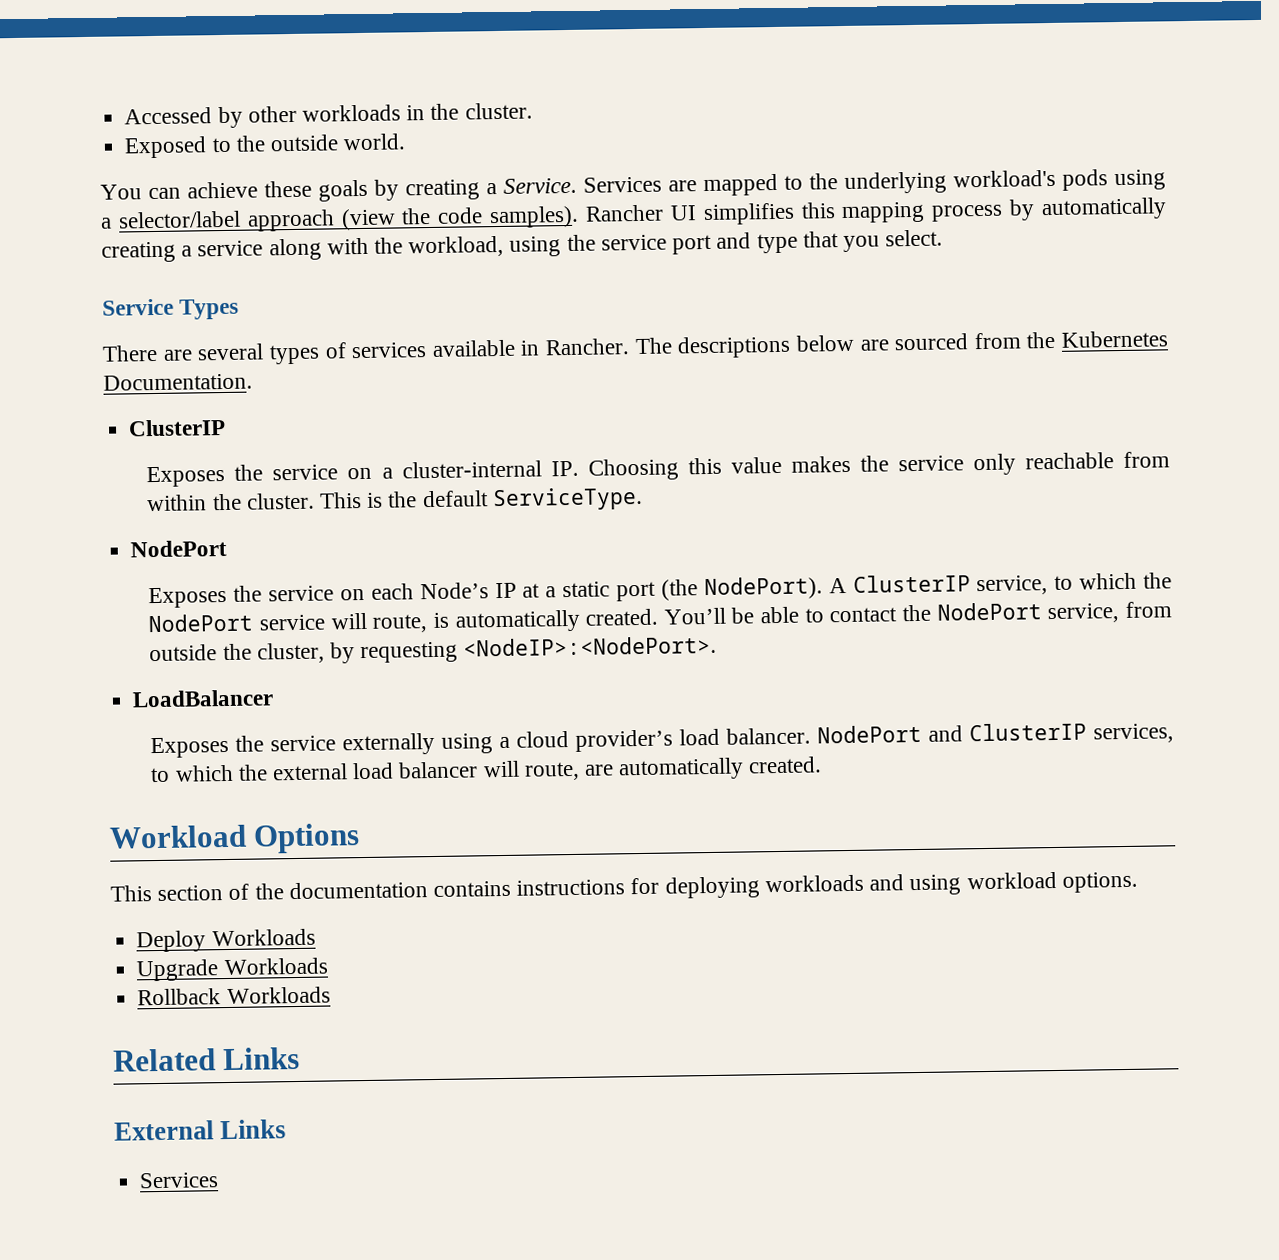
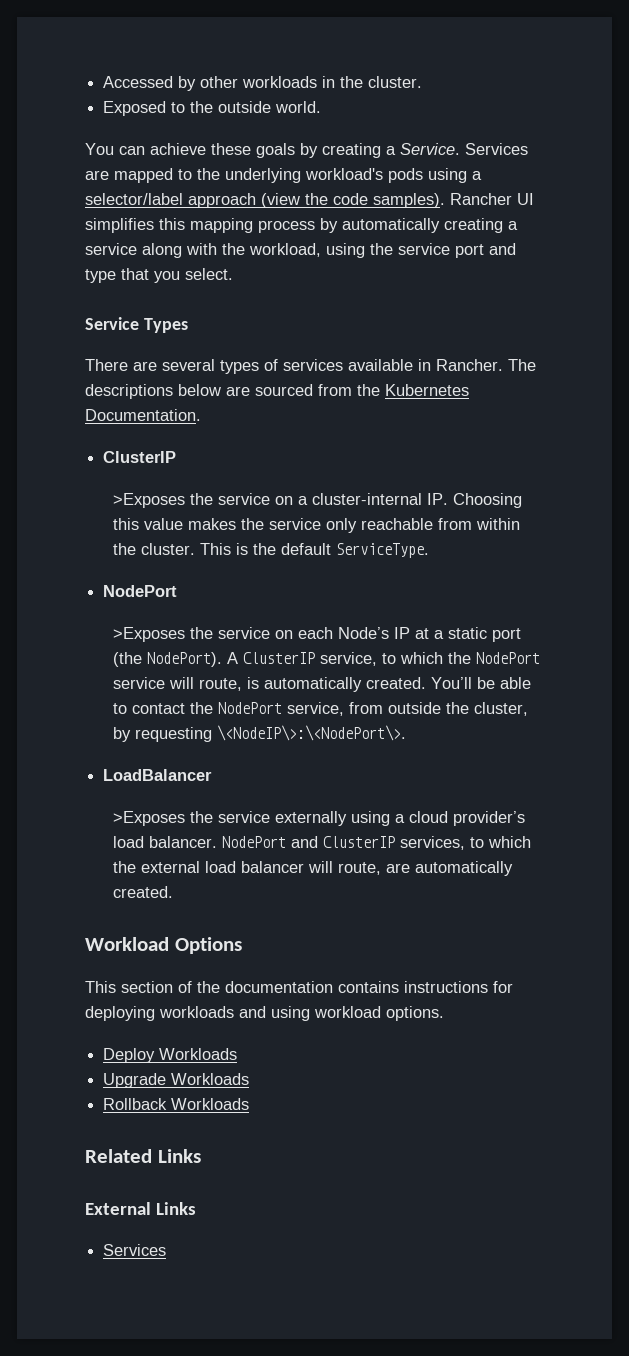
- Exposes the service on a cluster-internal IP. Choosing this value makes the service only reachable from within the cluster.
+ >Exposes the service on a cluster-internal IP. Choosing this value makes the service only reachable from within the cluster.
- Exposes the service on each Node’s IP at a static port (the NodePort).
+ >Exposes the service on each Node’s IP at a static port (the NodePort).
- You’ll be able to contact the NodePort service, from outside the cluster, by requesting <NodeIP>:<NodePort>.
+ You’ll be able to contact the NodePort service, from outside the cluster, by requesting \<NodeIP\>:\<NodePort\>.
- Exposes the service externally using a cloud provider’s load balancer.
+ >Exposes the service externally using a cloud provider’s load balancer.

